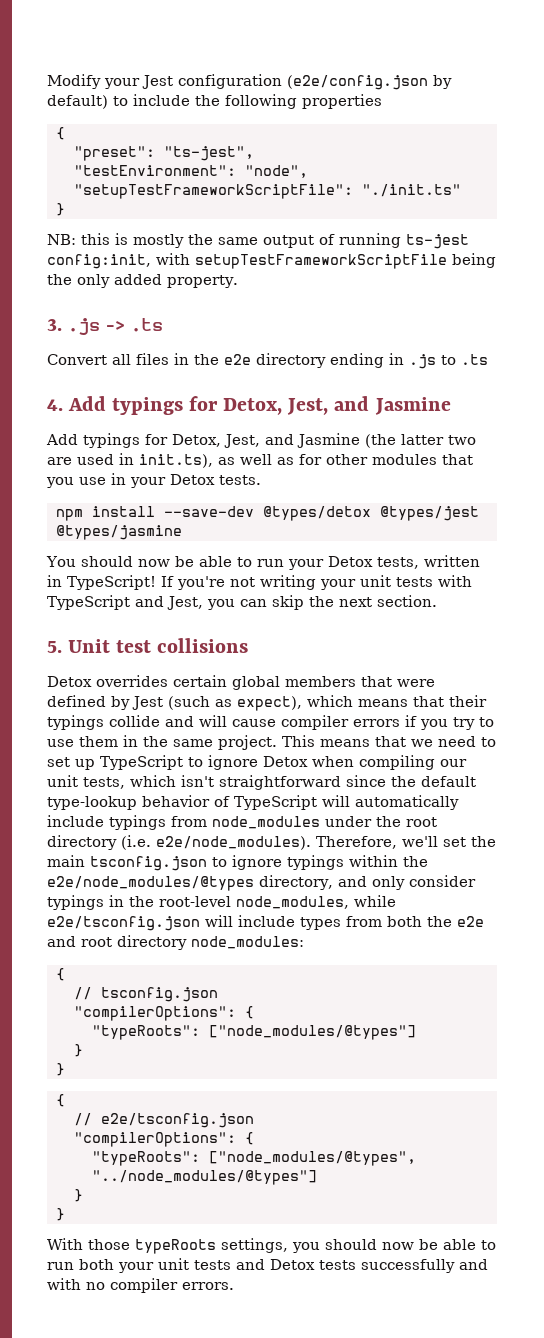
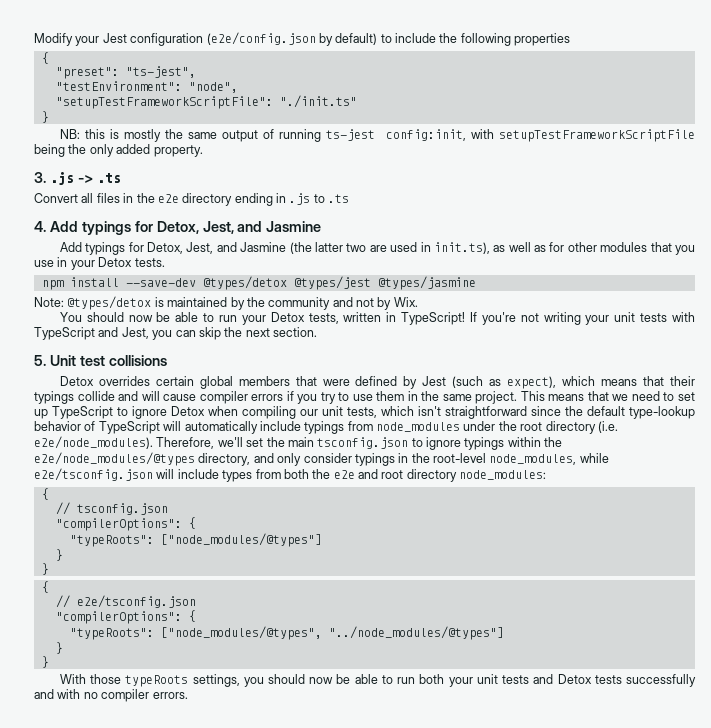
+ Note: @types/detox is maintained by the community and not by Wix.

